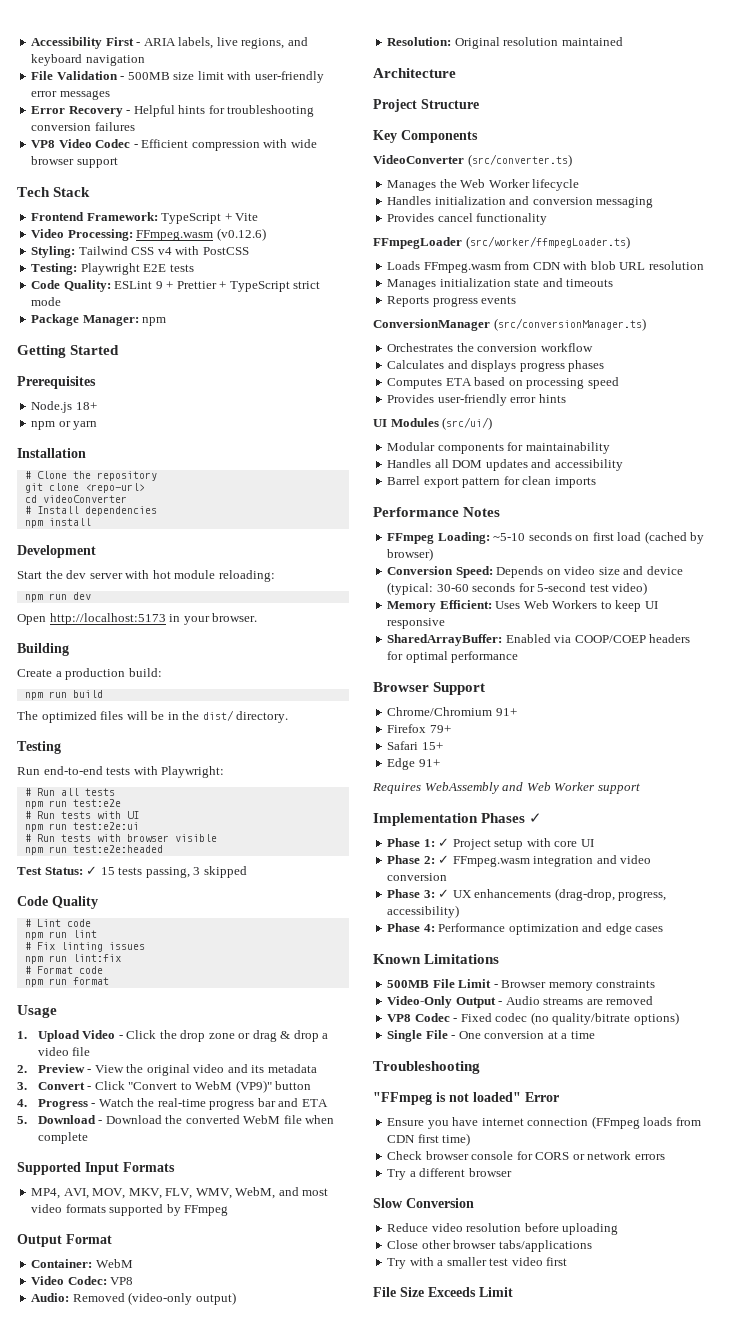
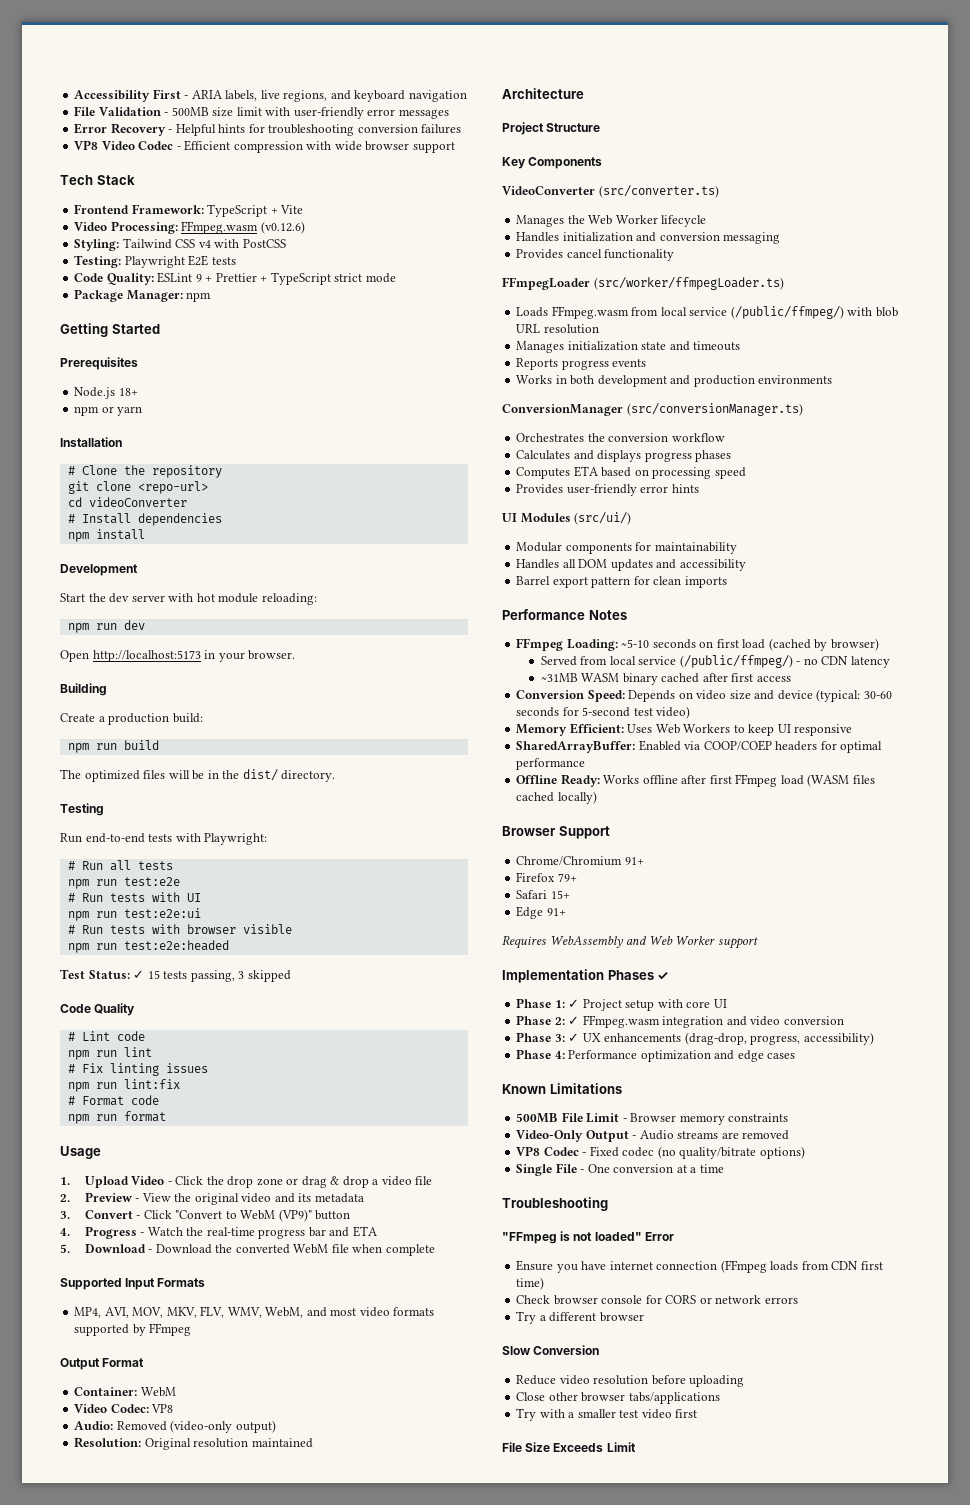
- Loads FFmpeg.wasm from CDN with blob URL resolution
+ Loads FFmpeg.wasm from local service (/public/ffmpeg/) with blob URL resolution
+ Works in both development and production environments
+ Served from local service (/public/ffmpeg/) - no CDN latency
+ ~31MB WASM binary cached after first access
+ Offline Ready: Works offline after first FFmpeg load (WASM files cached locally)

